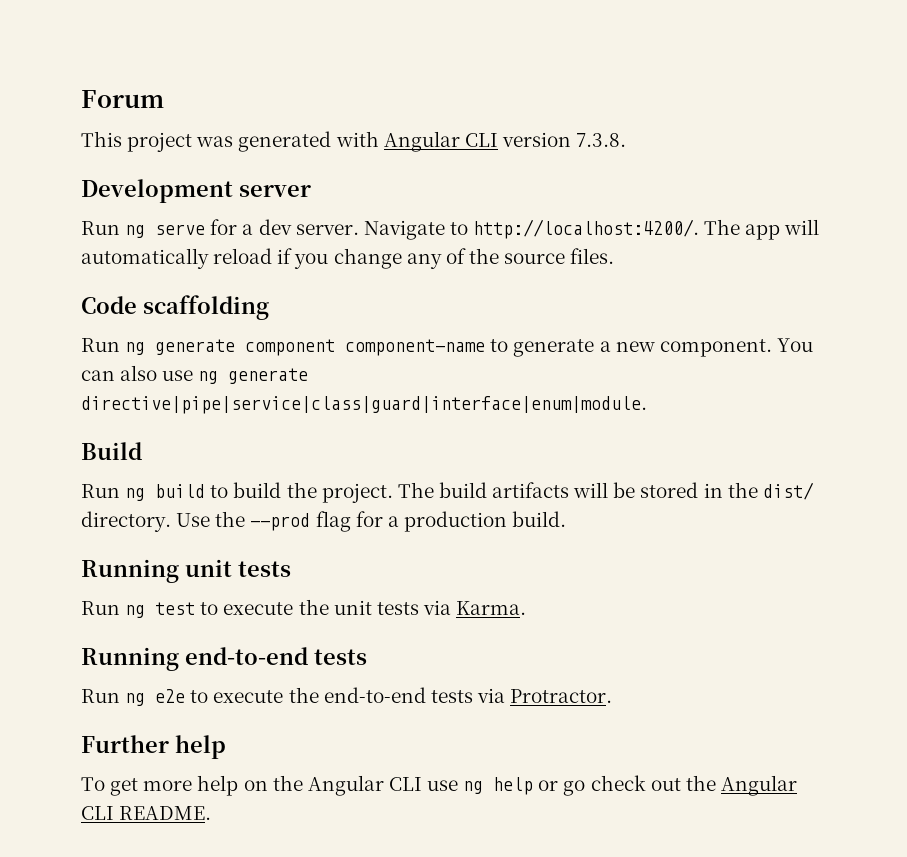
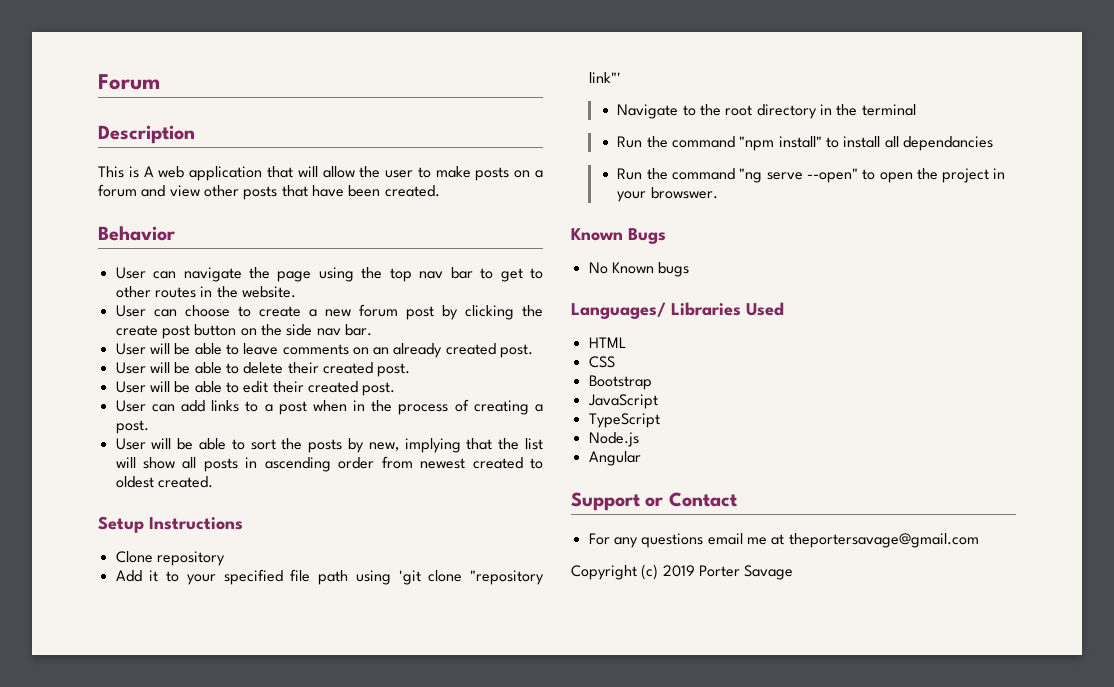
+ Description
- This project was generated with Angular CLI version 7.3.8.
- Development server
- Run ng serve for a dev server. Navigate to http://localhost:4200/. The app will automatically reload if you change any of the source files.
- Code scaffolding
- Run ng generate component component-name to generate a new component. You can also use ng generate directive|pipe|service|class|guard|interface|enum|module.
- Build
- Run ng build to build the project. The build artifacts will be stored in the dist/ directory. Use the --prod flag for a production build.
- Running unit tests
- Run ng test to execute the unit tests via Karma.
- Running end-to-end tests
- Run ng e2e to execute the end-to-end tests via Protractor.
- Further help
- To get more help on the Angular CLI use ng help or go check out the Angular CLI README.
+ This is A web application that will allow the user to make posts on a forum and view other posts that have been created.
+ Behavior
+ User can navigate the page using the top nav bar to get to other routes in the website.
+ User can choose to create a new forum post by clicking the create post button on the side nav bar.
+ User will be able to leave comments on an already created post.
+ User will be able to delete their created post.
+ User will be able to edit their created post.
+ User can add links to a post when in the process of creating a post.
+ User will be able to sort the posts by new, implying that the list will show all posts in ascending order from newest created to oldest created.
+ Setup Instructions
+ Clone repository
+ Add it to your specified file path using 'git clone "repository link"'
+ Navigate to the root directory in the terminal
+ Run the command "npm install" to install all dependancies
+ Run the command "ng serve --open" to open the project in your browswer.
+ Known Bugs
+ No Known bugs
+ Languages/ Libraries Used
+ HTML
+ CSS
+ Bootstrap
+ JavaScript
+ TypeScript
+ Node.js
+ Angular
+ Support or Contact
+ For any questions email me at theportersavage@gmail.com
+ Copyright (c) 2019 Porter Savage

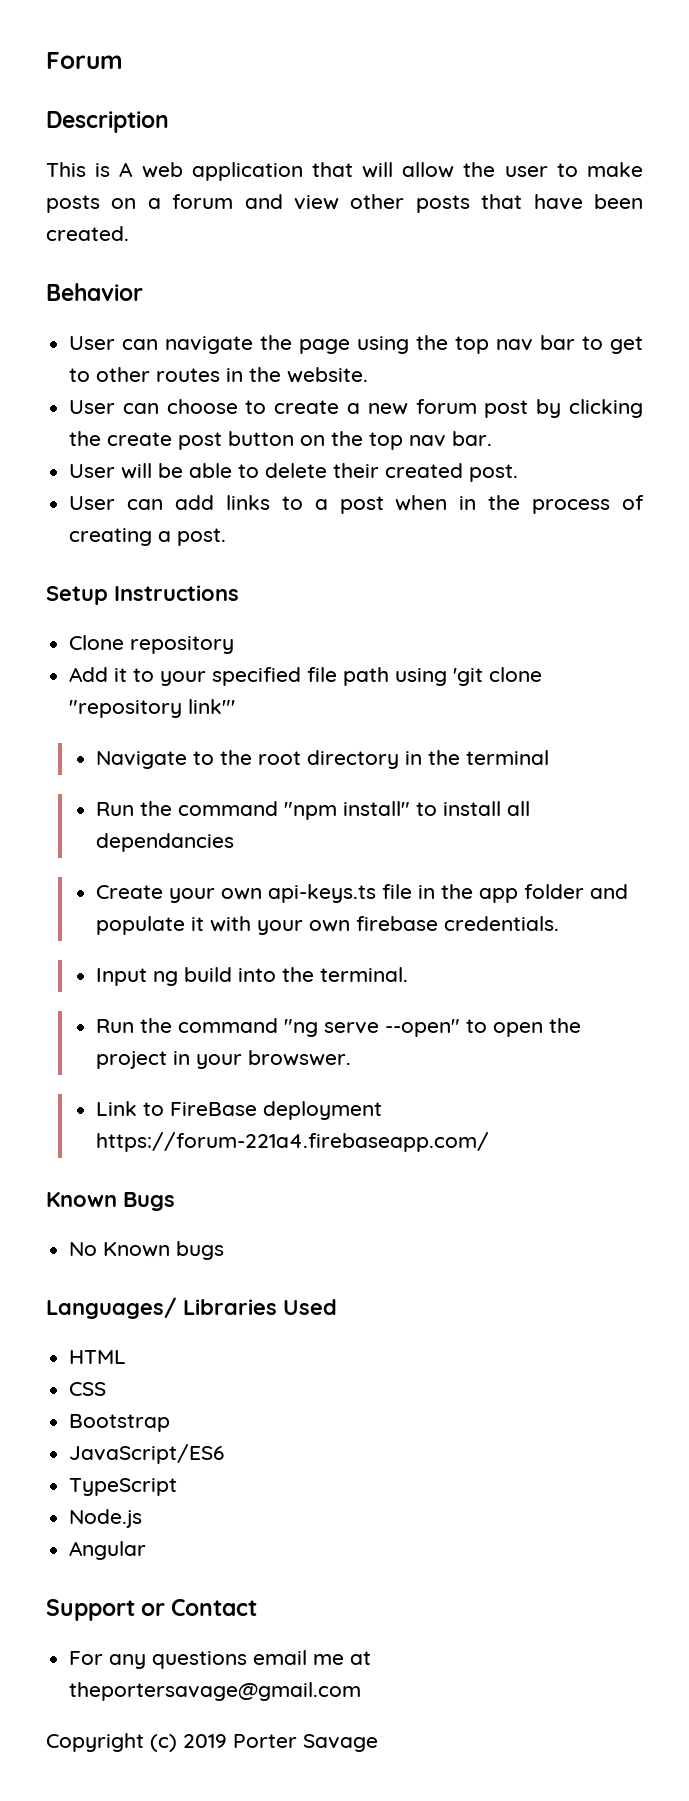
- User can choose to create a new forum post by clicking the create post button on the side nav bar.
+ User can choose to create a new forum post by clicking the create post button on the top nav bar.
- User will be able to leave comments on an already created post.
- User will be able to edit their created post.
- User will be able to sort the posts by new, implying that the list will show all posts in ascending order from newest created to oldest created.
+ Create your own api-keys.ts file in the app folder and populate it with your own firebase credentials.
+ Input ng build into the terminal.
+ Link to FireBase deployment https://forum-221a4.firebaseapp.com/
- JavaScript
+ JavaScript/ES6

